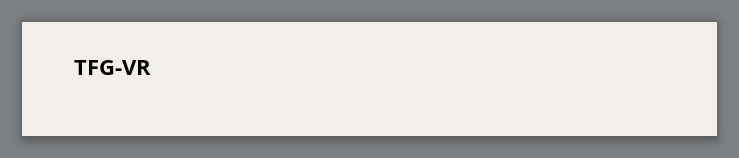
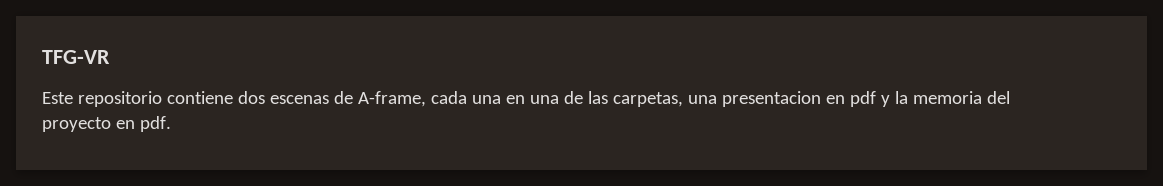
+ Este repositorio contiene dos escenas de A-frame, cada una en una de las carpetas, una presentacion en pdf y la memoria del proyecto en pdf.

